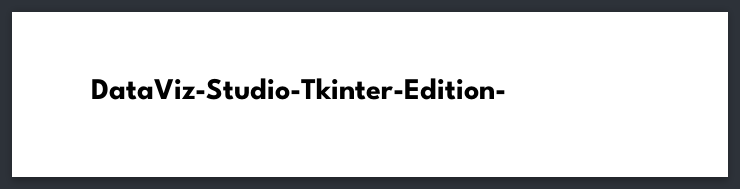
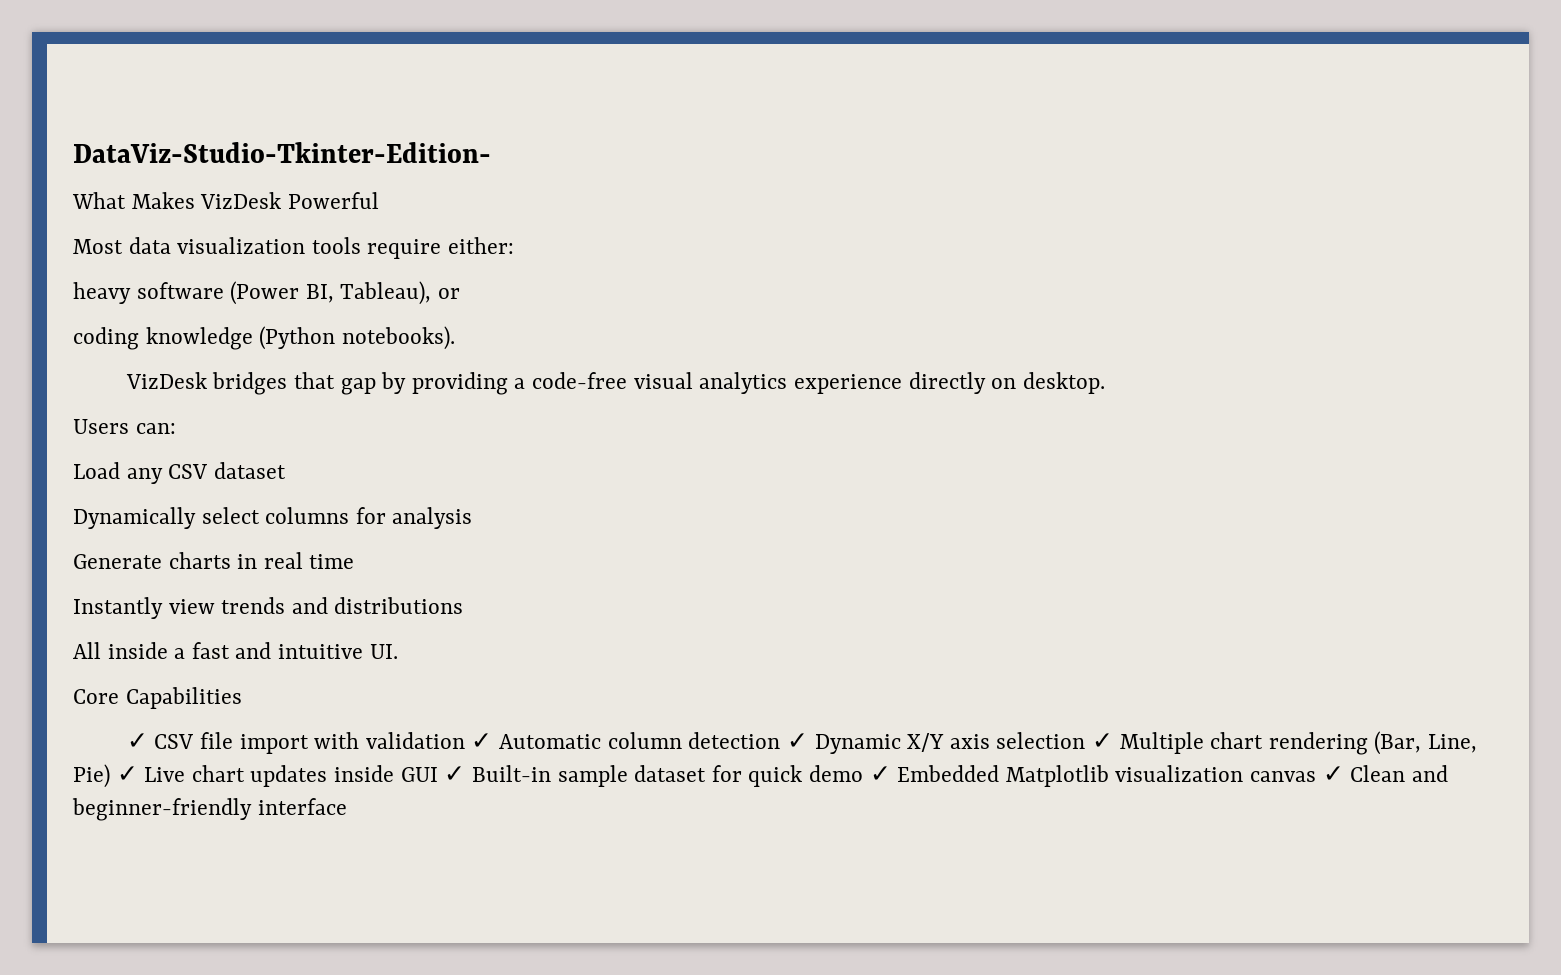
+ What Makes VizDesk Powerful
+ Most data visualization tools require either:
+ heavy software (Power BI, Tableau), or
+ coding knowledge (Python notebooks).
+ VizDesk bridges that gap by providing a code-free visual analytics experience directly on desktop.
+ Users can:
+ Load any CSV dataset
+ Dynamically select columns for analysis
+ Generate charts in real time
+ Instantly view trends and distributions
+ All inside a fast and intuitive UI.
+ Core Capabilities
+ ✓ CSV file import with validation ✓ Automatic column detection ✓ Dynamic X/Y axis selection ✓ Multiple chart rendering (Bar, Line, Pie) ✓ Live chart updates inside GUI ✓ Built-in sample dataset for quick demo ✓ Embedded Matplotlib visualization canvas ✓ Clean and beginner-friendly interface

